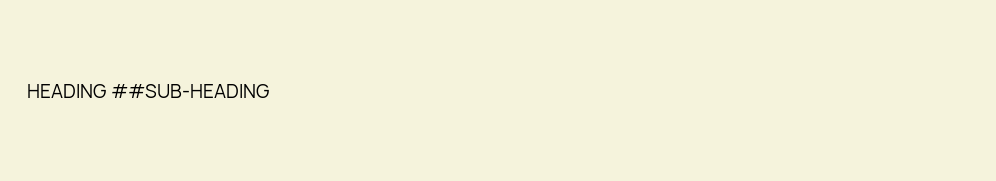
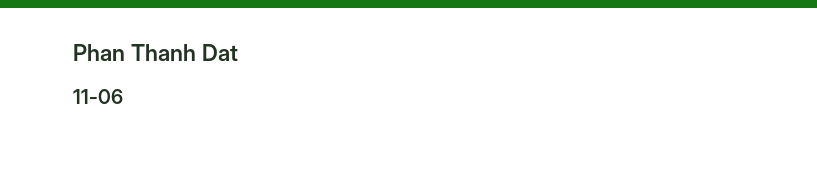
- HEADING ##SUB-HEADING
+ Phan Thanh Dat
+ 11-06

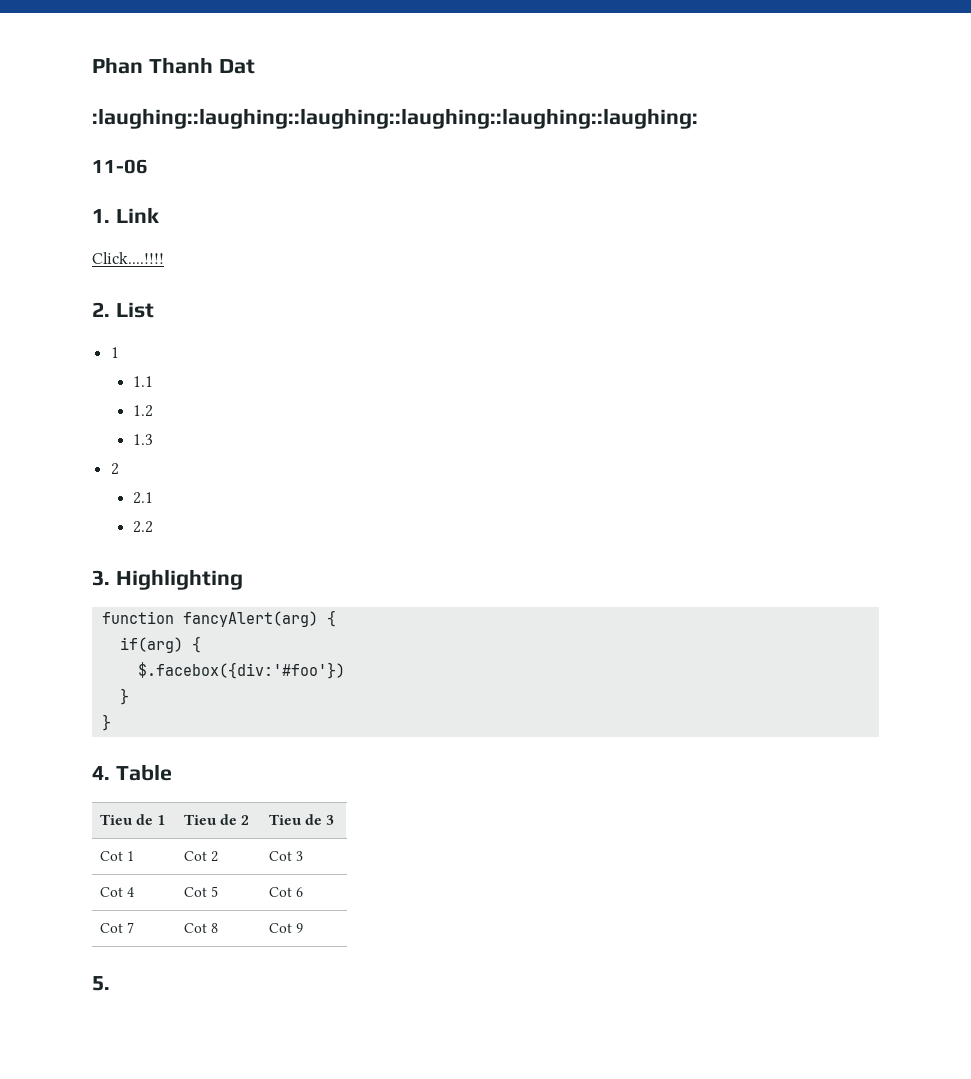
+ :laughing::laughing::laughing::laughing::laughing::laughing:
+ 1. Link
+ Click....!!!!
+ 2. List
+ 1
+ 1.1
+ 1.2
+ 1.3
+ 2
+ 2.1
+ 2.2
+ 3. Highlighting
+ function fancyAlert(arg) {
+ if(arg) {
+ $.facebox({div:'#foo'})
+ }
+ }
+ 4. Table
+ Tieu de 1 | Tieu de 2 | Tieu de 3
+ Cot 1 | Cot 2 | Cot 3
+ Cot 4 | Cot 5 | Cot 6
+ Cot 7 | Cot 8 | Cot 9
+ 5.

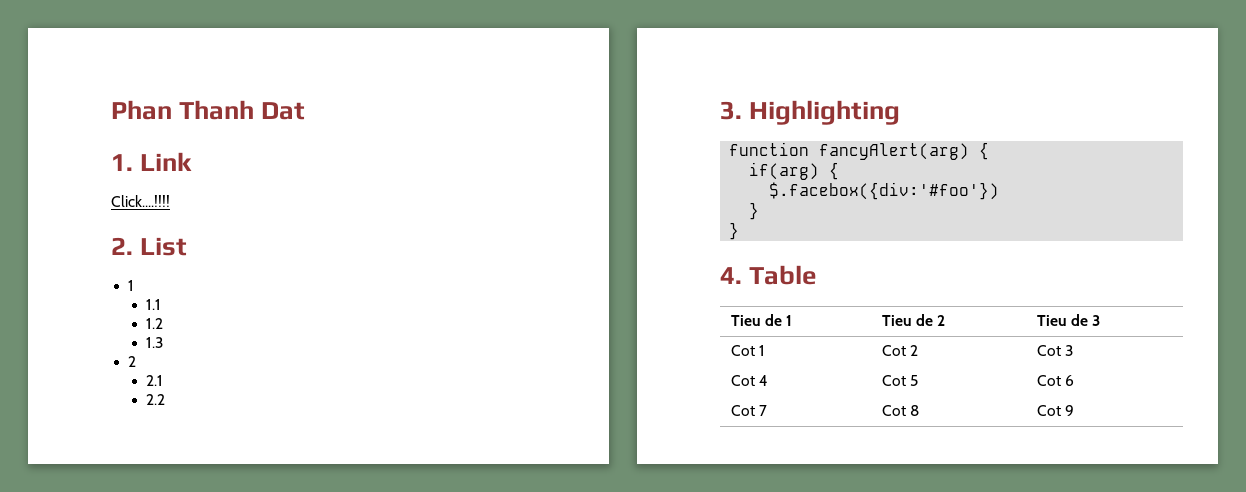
- :laughing::laughing::laughing::laughing::laughing::laughing:
- 11-06
- 5.

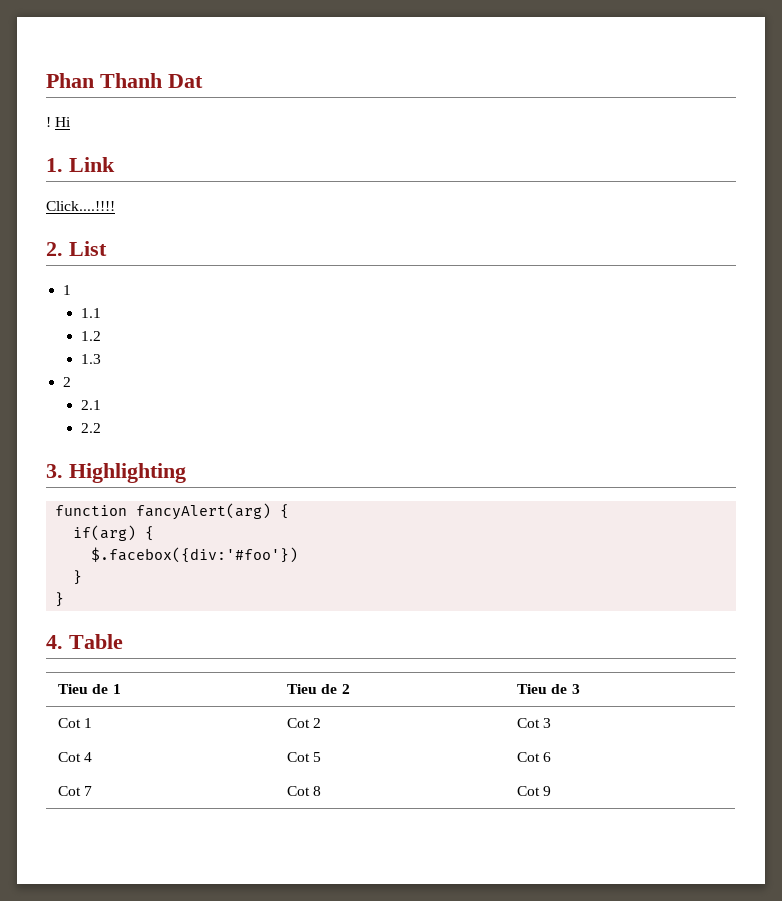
+ ! Hi

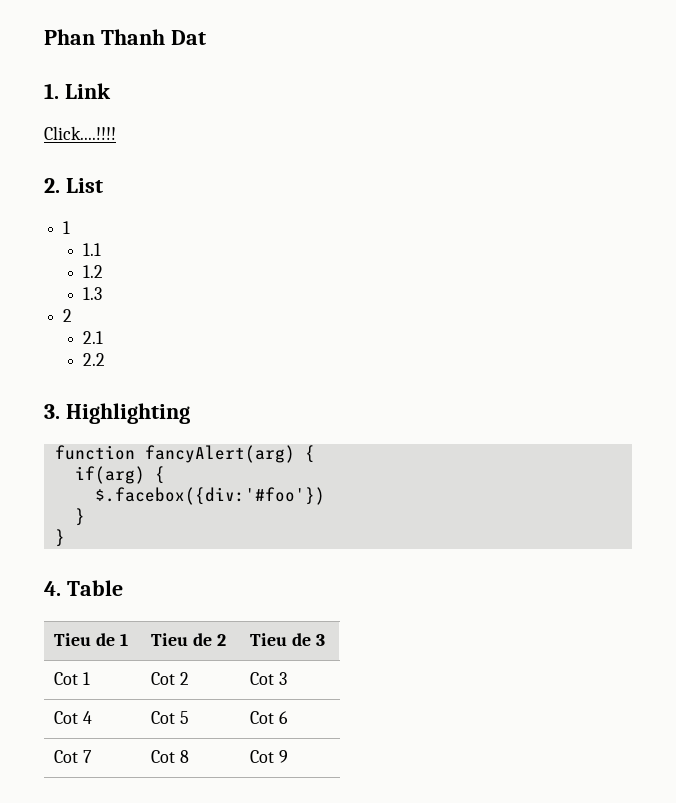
- ! Hi

